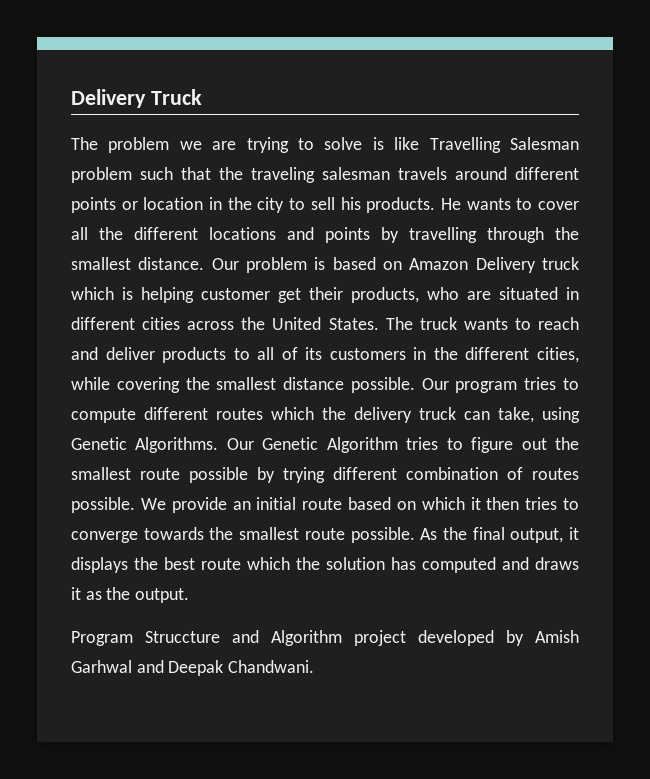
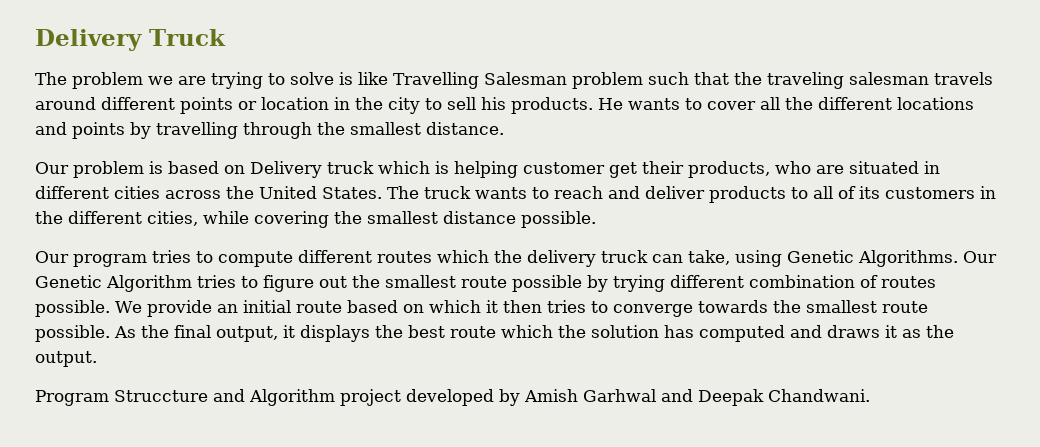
- He wants to cover all the different locations and points by travelling through the smallest distance. Our problem is based on Amazon Delivery truck which is helping customer get their products, who are situated in different cities across the United States.
+ He wants to cover all the different locations and points by travelling through the smallest distance.
+ Our problem is based on Delivery truck which is helping customer get their products, who are situated in different cities across the United States.
- The truck wants to reach and deliver products to all of its customers in the different cities, while covering the smallest distance possible. Our program tries to compute different routes which the delivery truck can take, using Genetic Algorithms.
+ The truck wants to reach and deliver products to all of its customers in the different cities, while covering the smallest distance possible.
+ Our program tries to compute different routes which the delivery truck can take, using Genetic Algorithms.

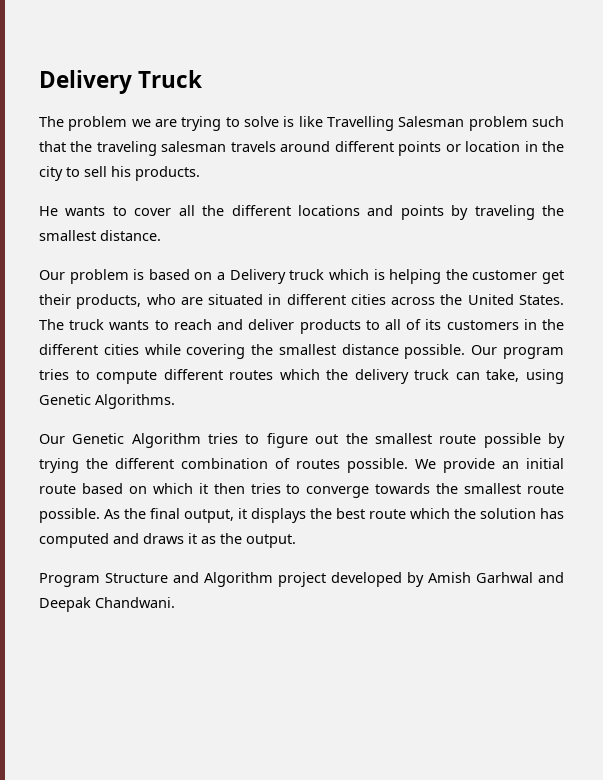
- The problem we are trying to solve is like Travelling Salesman problem such that the traveling salesman travels around different points or location in the city to sell his products. He wants to cover all the different locations and points by travelling through the smallest distance.
+ The problem we are trying to solve is like Travelling Salesman problem such that the traveling salesman travels around different points or location in the city to sell his products.
+ He wants to cover all the different locations and points by traveling the smallest distance.
- Our problem is based on Delivery truck which is helping customer get their products, who are situated in different cities across the United States.
+ Our problem is based on a Delivery truck which is helping the customer get their products, who are situated in different cities across the United States.
- The truck wants to reach and deliver products to all of its customers in the different cities, while covering the smallest distance possible.
- Our program tries to compute different routes which the delivery truck can take, using Genetic Algorithms. Our Genetic Algorithm tries to figure out the smallest route possible by trying different combination of routes possible.
+ The truck wants to reach and deliver products to all of its customers in the different cities while covering the smallest distance possible. Our program tries to compute different routes which the delivery truck can take, using Genetic Algorithms.
+ Our Genetic Algorithm tries to figure out the smallest route possible by trying the different combination of routes possible.
- Program Struccture and Algorithm project developed by Amish Garhwal and Deepak Chandwani.
+ Program Structure and Algorithm project developed by Amish Garhwal and Deepak Chandwani.

